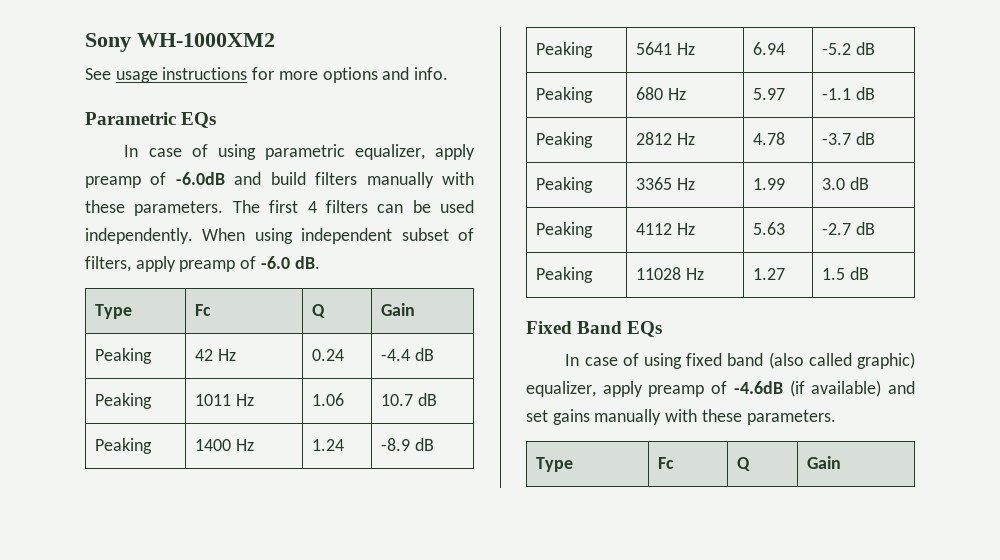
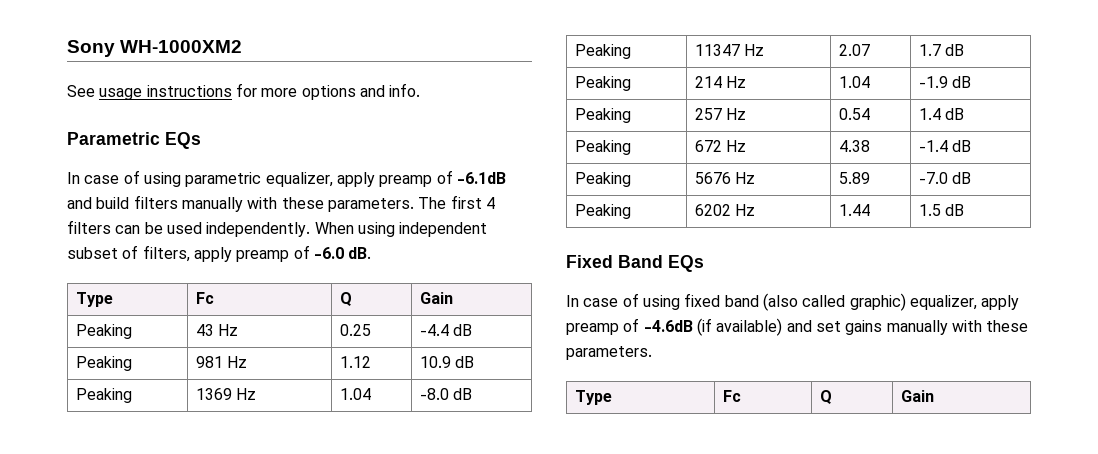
- In case of using parametric equalizer, apply preamp of -6.0dB and build filters manually with these parameters.
+ In case of using parametric equalizer, apply preamp of -6.1dB and build filters manually with these parameters.
- Peaking | 42 Hz | 0.24 | -4.4 dB
+ Peaking | 43 Hz | 0.25 | -4.4 dB
- Peaking | 1011 Hz | 1.06 | 10.7 dB
- Peaking | 1400 Hz | 1.24 | -8.9 dB
- Peaking | 5641 Hz | 6.94 | -5.2 dB
- Peaking | 680 Hz | 5.97 | -1.1 dB
- Peaking | 2812 Hz | 4.78 | -3.7 dB
- Peaking | 3365 Hz | 1.99 | 3.0 dB
- Peaking | 4112 Hz | 5.63 | -2.7 dB
- Peaking | 11028 Hz | 1.27 | 1.5 dB
+ Peaking | 981 Hz | 1.12 | 10.9 dB
+ Peaking | 1369 Hz | 1.04 | -8.0 dB
+ Peaking | 11347 Hz | 2.07 | 1.7 dB
+ Peaking | 214 Hz | 1.04 | -1.9 dB
+ Peaking | 257 Hz | 0.54 | 1.4 dB
+ Peaking | 672 Hz | 4.38 | -1.4 dB
+ Peaking | 5676 Hz | 5.89 | -7.0 dB
+ Peaking | 6202 Hz | 1.44 | 1.5 dB

